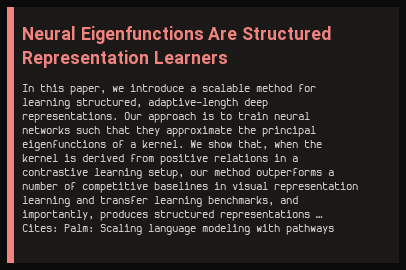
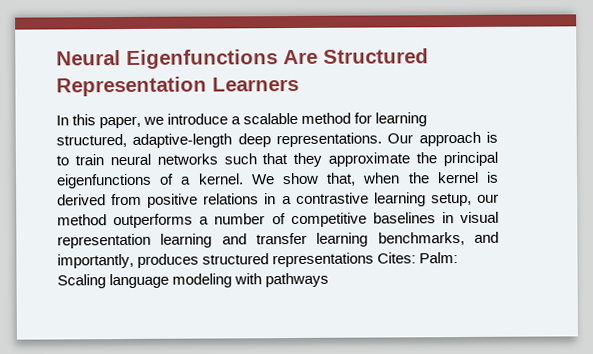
- We show that, when the kernel is derived from positive relations in a contrastive learning setup, our method outperforms a number of competitive baselines in visual representation learning and transfer learning benchmarks, and importantly, produces structured representations … Cites: Palm: Scaling language modeling with pathways
+ We show that, when the kernel is derived from positive relations in a contrastive learning setup, our method outperforms a number of competitive baselines in visual representation learning and transfer learning benchmarks, and importantly, produces structured representations Cites: Palm: Scaling language modeling with pathways

